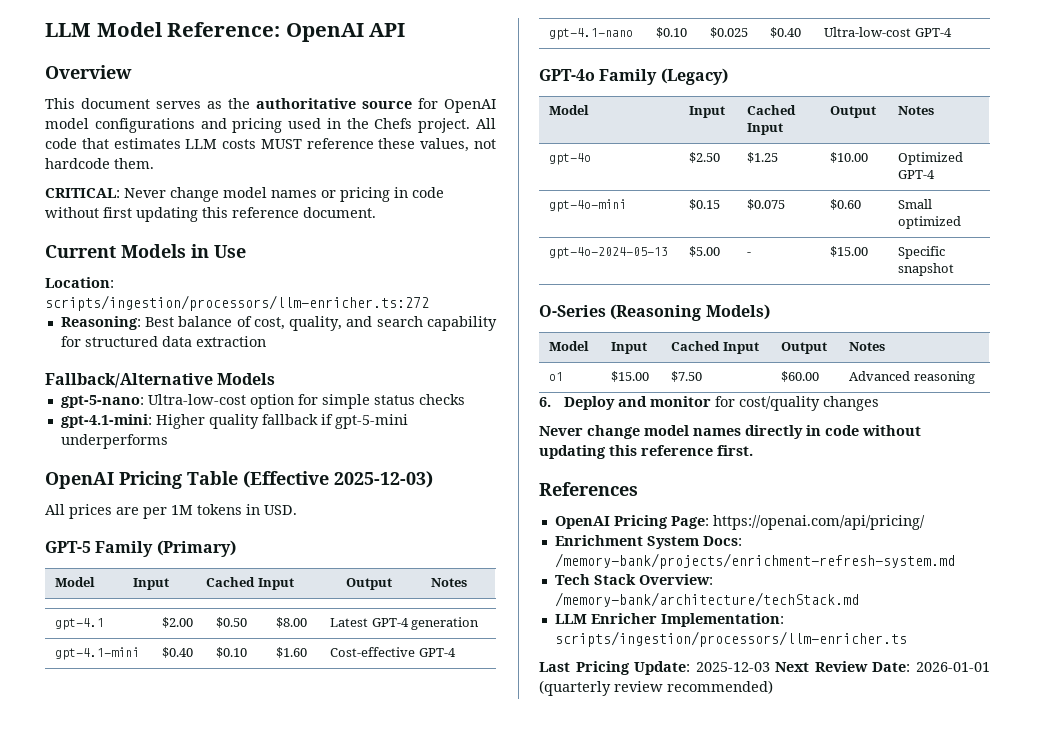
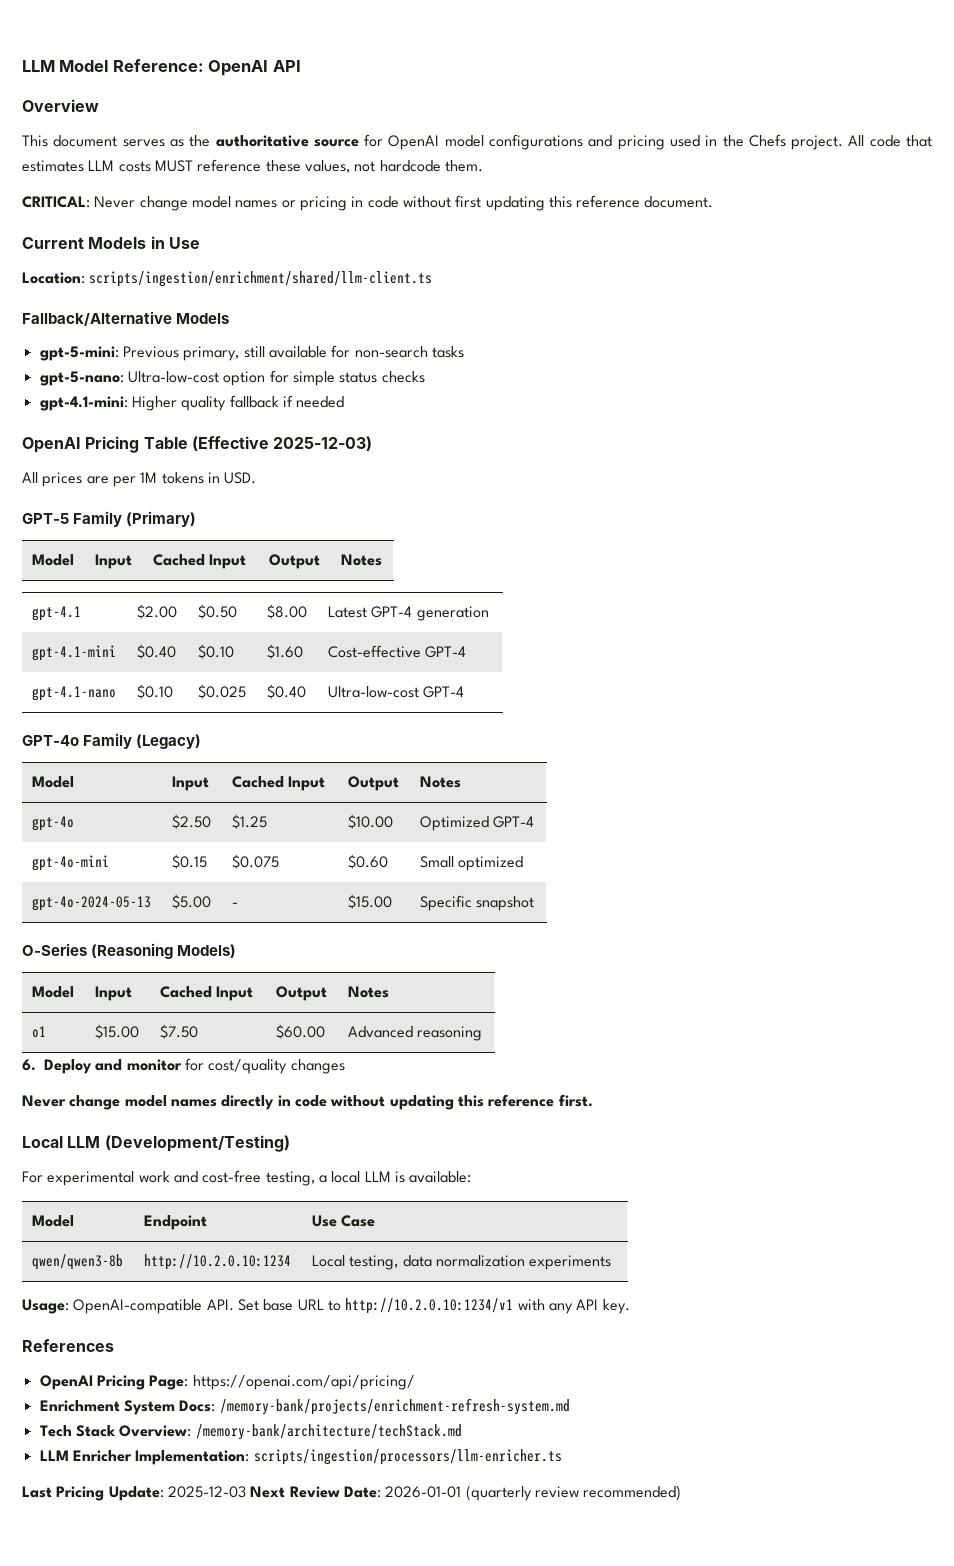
- Location: scripts/ingestion/processors/llm-enricher.ts:272
- Reasoning: Best balance of cost, quality, and search capability for structured data extraction
+ Location: scripts/ingestion/enrichment/shared/llm-client.ts
  Fallback/Alternative Models
+ gpt-5-mini: Previous primary, still available for non-search tasks
- gpt-4.1-mini: Higher quality fallback if gpt-5-mini underperforms
+ gpt-4.1-mini: Higher quality fallback if needed
+ Local LLM (Development/Testing)
+ For experimental work and cost-free testing, a local LLM is available:
+ Model | Endpoint | Use Case
+ qwen/qwen3-8b | http://10.2.0.10:1234 | Local testing, data normalization experiments
+ Usage: OpenAI-compatible API. Set base URL to http://10.2.0.10:1234/v1 with any API key.

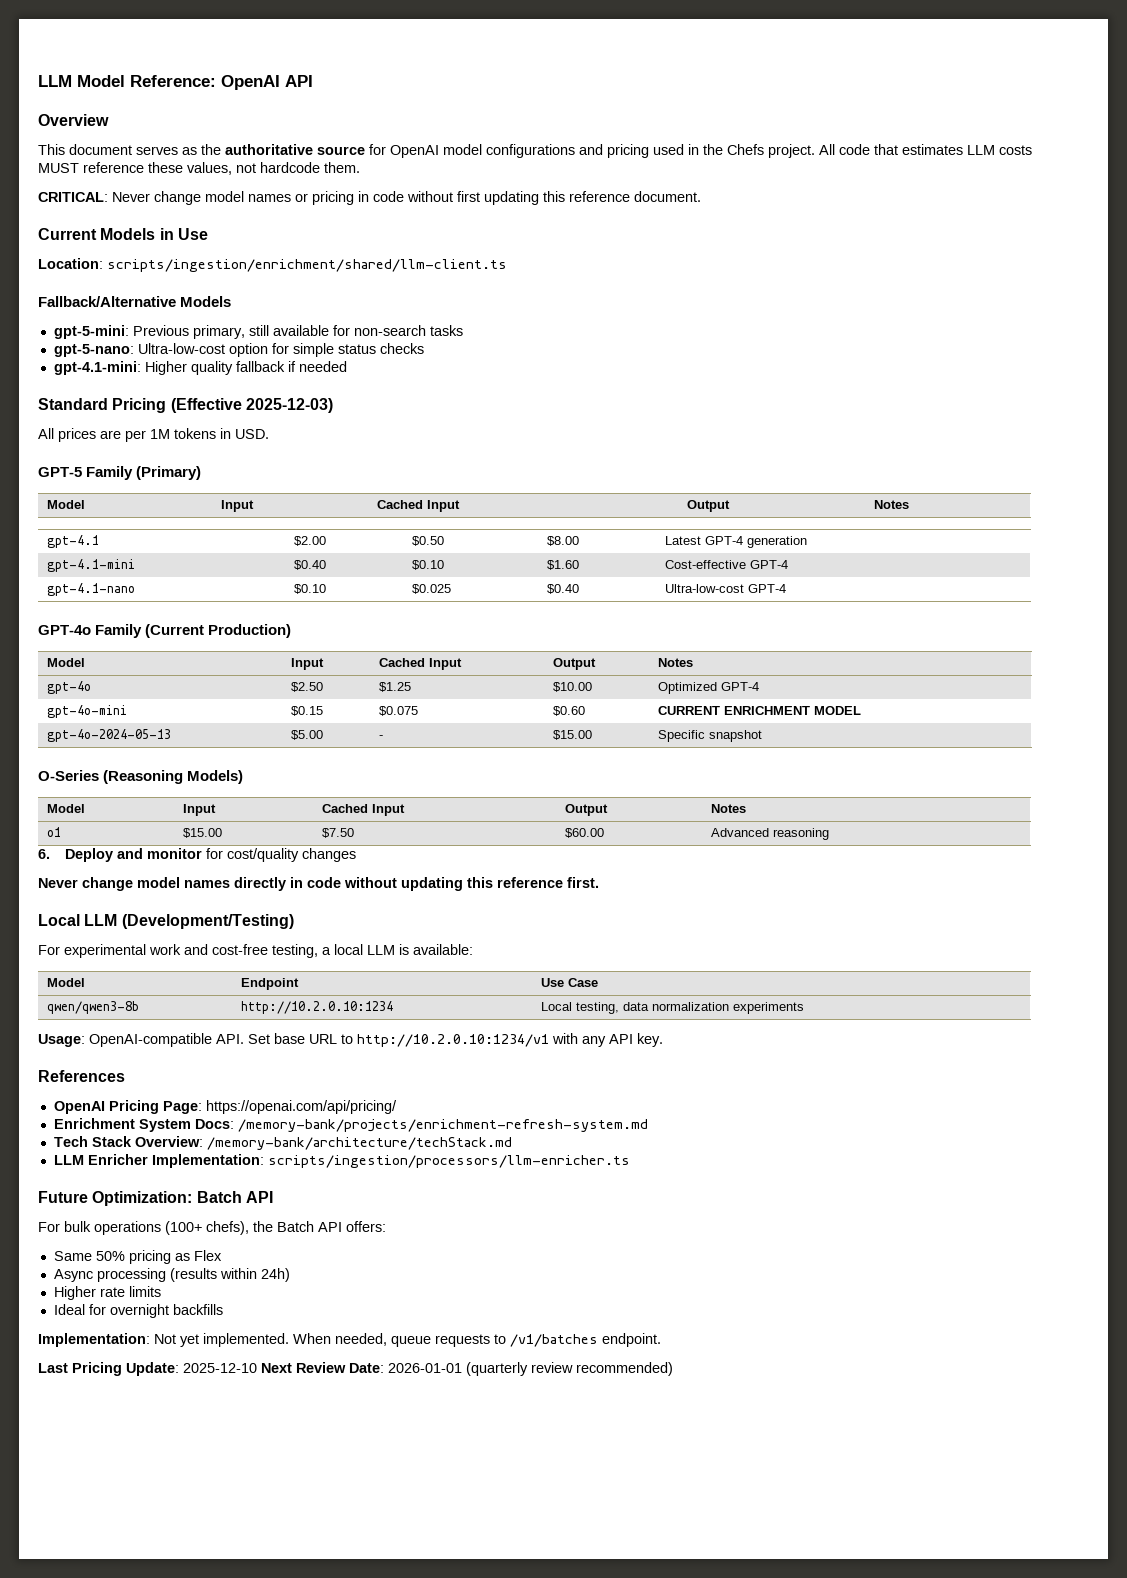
- OpenAI Pricing Table (Effective 2025-12-03)
+ Standard Pricing (Effective 2025-12-03)
- GPT-4o Family (Legacy)
+ GPT-4o Family (Current Production)
- gpt-4o-mini | $0.15 | $0.075 | $0.60 | Small optimized
+ gpt-4o-mini | $0.15 | $0.075 | $0.60 | CURRENT ENRICHMENT MODEL
+ Future Optimization: Batch API
+ For bulk operations (100+ chefs), the Batch API offers:
+ Same 50% pricing as Flex
+ Async processing (results within 24h)
+ Higher rate limits
+ Ideal for overnight backfills
+ Implementation: Not yet implemented. When needed, queue requests to /v1/batches endpoint.
- Last Pricing Update: 2025-12-03 Next Review Date: 2026-01-01 (quarterly review recommended)
+ Last Pricing Update: 2025-12-10 Next Review Date: 2026-01-01 (quarterly review recommended)

